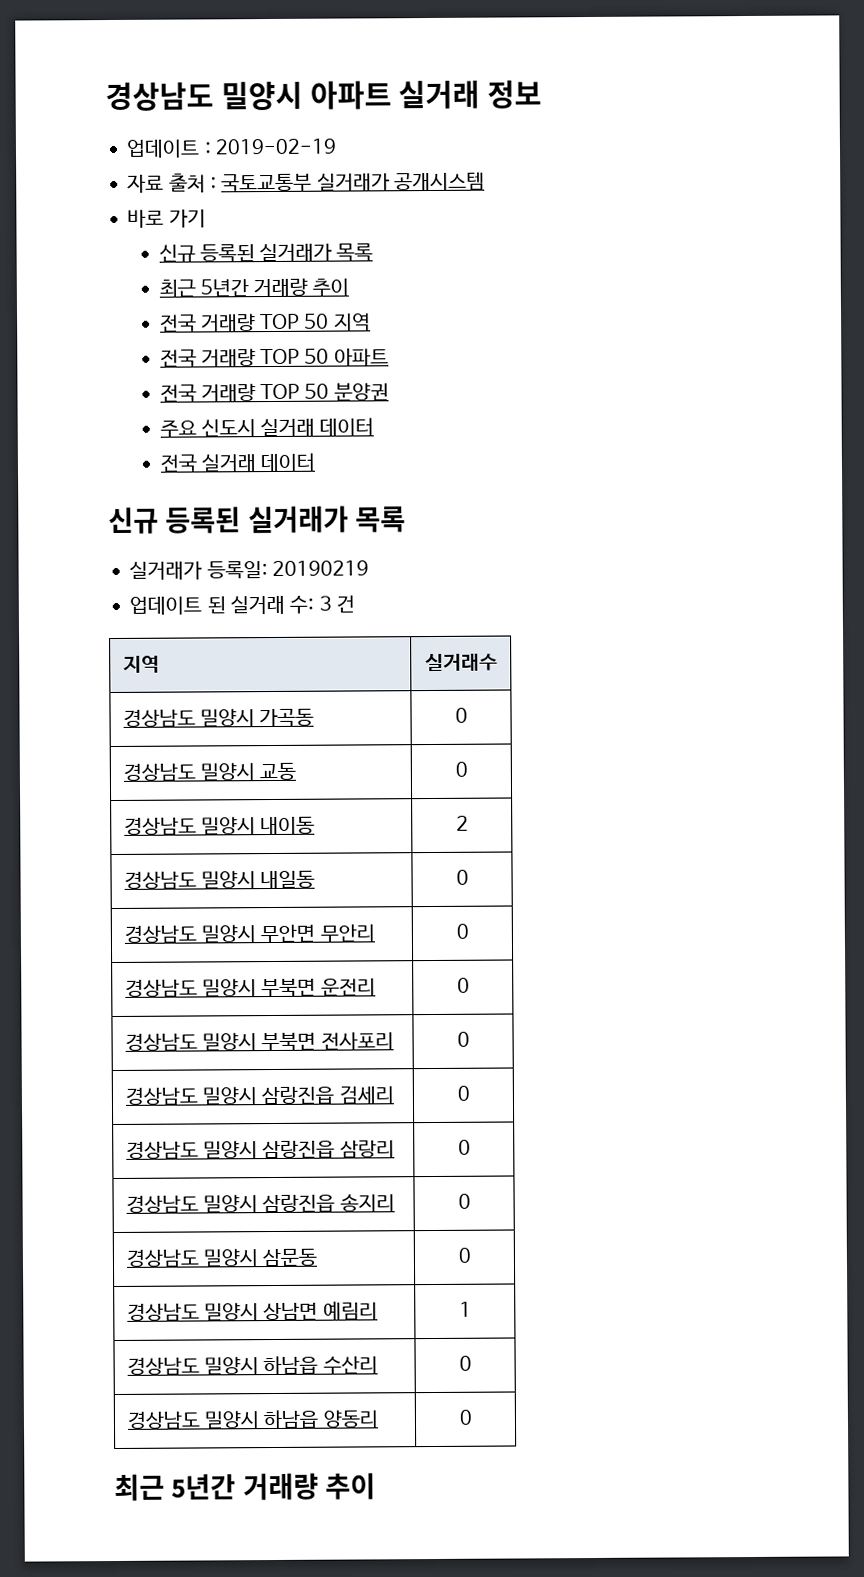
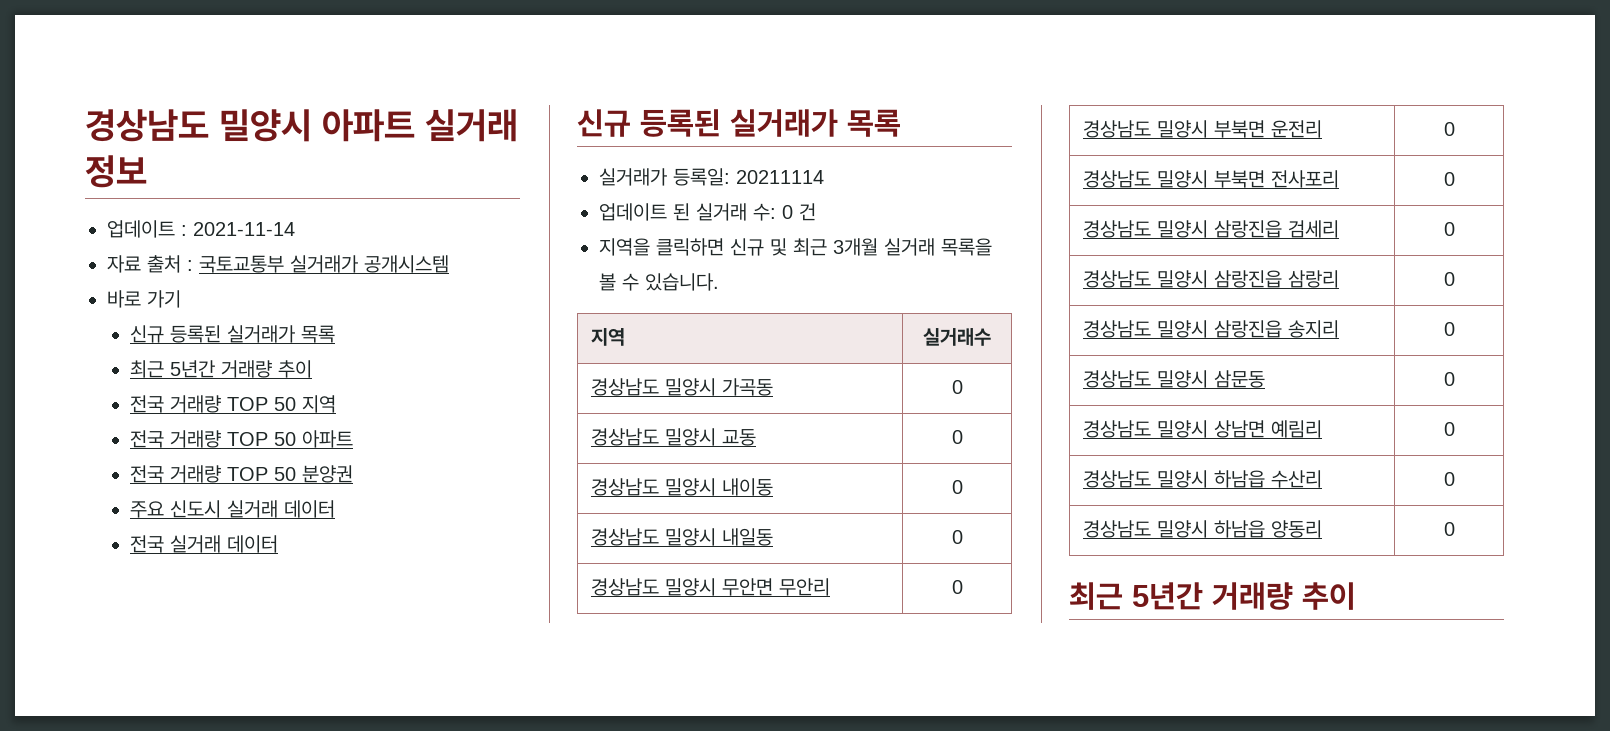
- 업데이트 : 2019-02-19
+ 업데이트 : 2021-11-14
- 실거래가 등록일: 20190219
+ 실거래가 등록일: 20211114
- 업데이트 된 실거래 수: 3 건
+ 업데이트 된 실거래 수: 0 건
+ 지역을 클릭하면 신규 및 최근 3개월 실거래 목록을 볼 수 있습니다.
- 경상남도 밀양시 내이동 | 2
+ 경상남도 밀양시 내이동 | 0
- 경상남도 밀양시 상남면 예림리 | 1
+ 경상남도 밀양시 상남면 예림리 | 0

